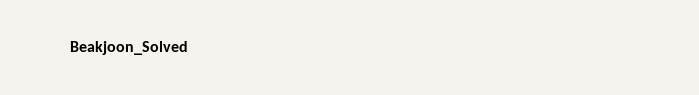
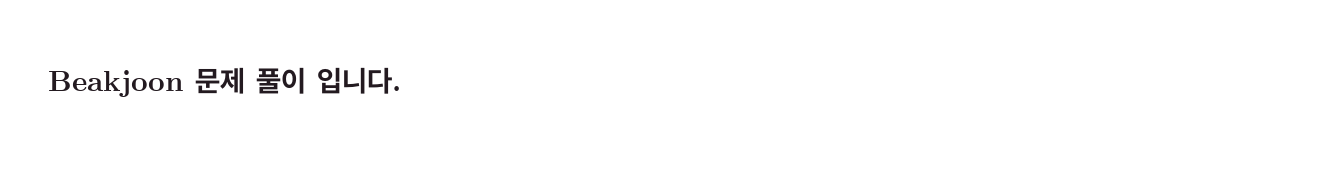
- Beakjoon_Solved
+ Beakjoon 문제 풀이 입니다.

